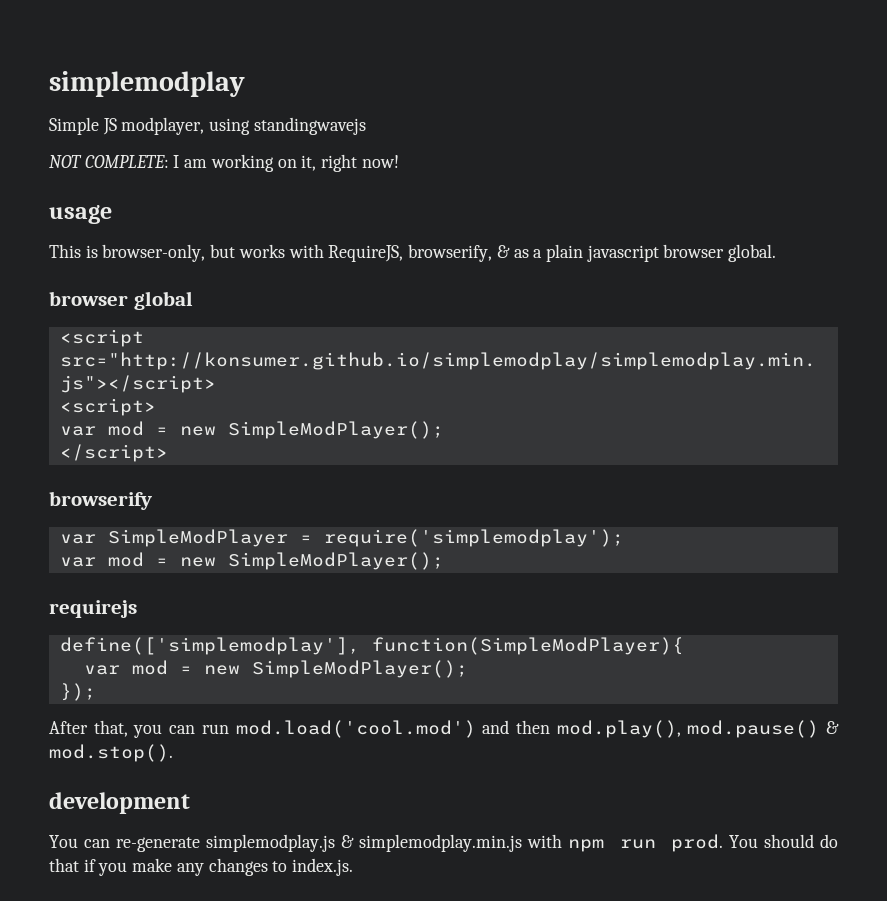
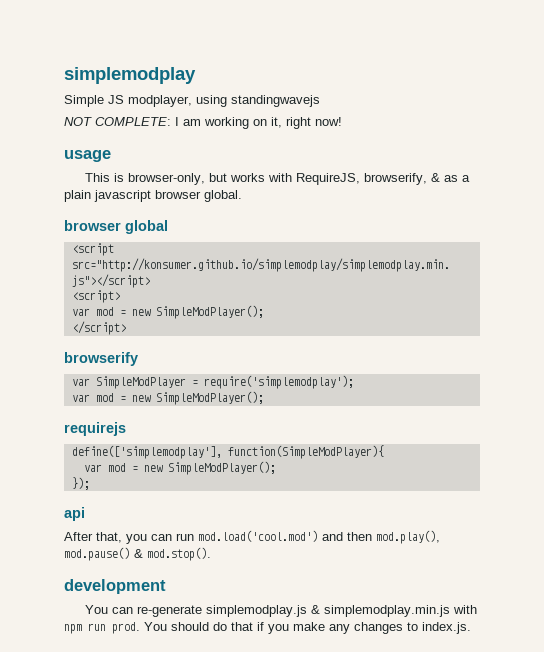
+ api

